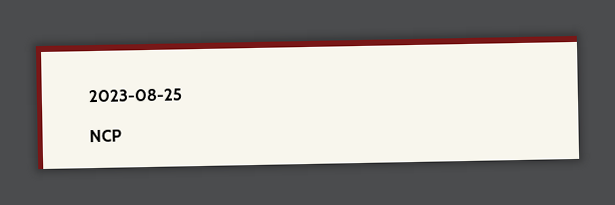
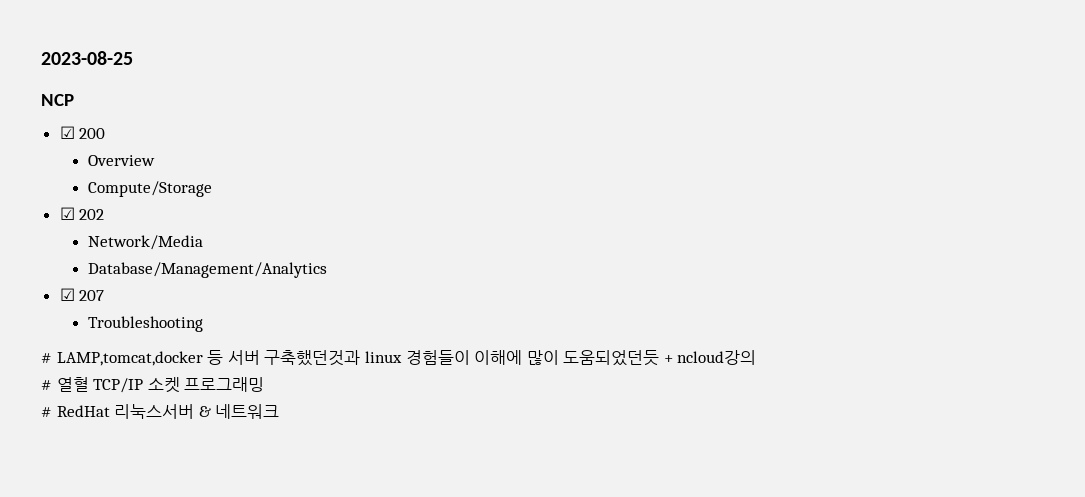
+ ☑ 200
+ Overview
+ Compute/Storage
+ ☑ 202
+ Network/Media
+ Database/Management/Analytics
+ ☑ 207
+ Troubleshooting
+ # LAMP,tomcat,docker 등 서버 구축했던것과 linux 경험들이 이해에 많이 도움되었던듯 + ncloud강의
+ # 열혈 TCP/IP 소켓 프로그래밍
+ # RedHat 리눅스서버 & 네트워크

